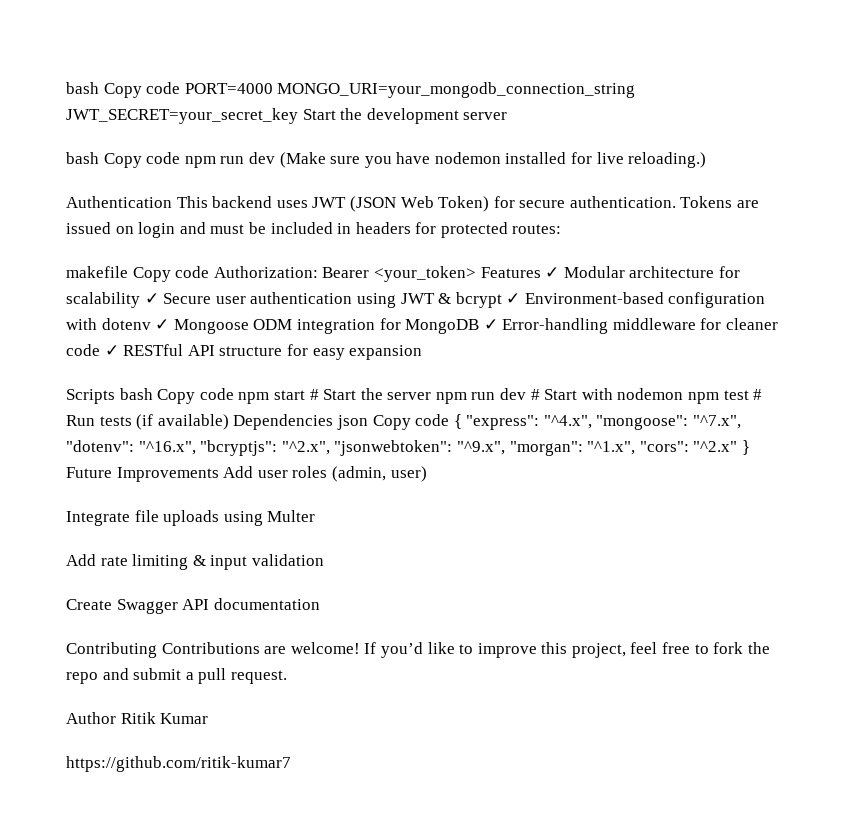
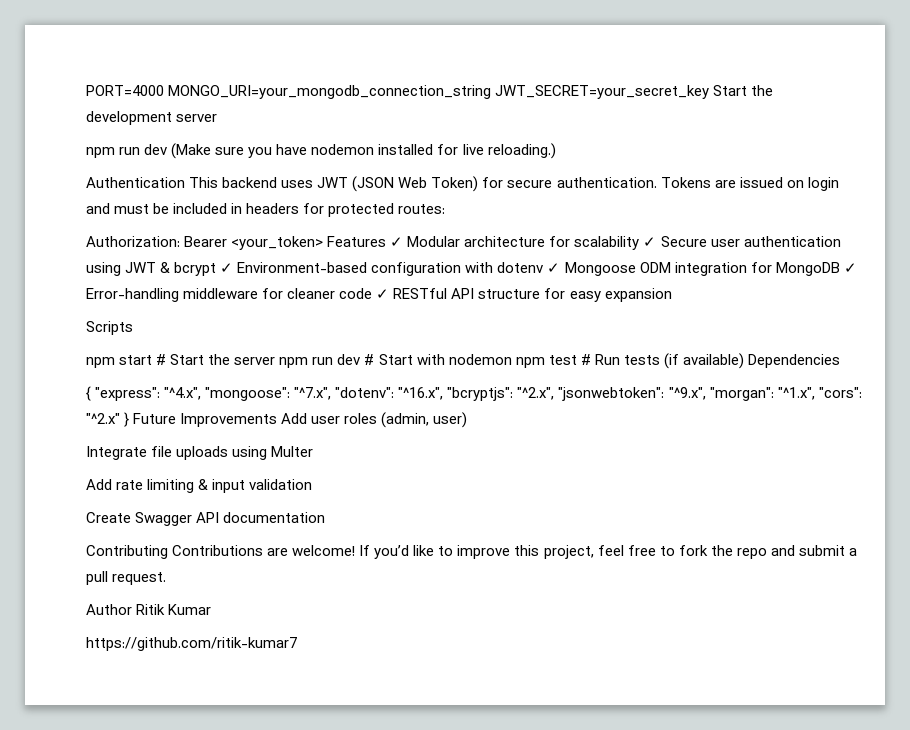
- bash Copy code PORT=4000 MONGO_URI=your_mongodb_connection_string JWT_SECRET=your_secret_key Start the development server
+ PORT=4000 MONGO_URI=your_mongodb_connection_string JWT_SECRET=your_secret_key Start the development server
- bash Copy code npm run dev (Make sure you have nodemon installed for live reloading.)
+ npm run dev (Make sure you have nodemon installed for live reloading.)
- makefile Copy code Authorization: Bearer <your_token> Features ✓ Modular architecture for scalability ✓ Secure user authentication using JWT & bcrypt ✓ Environment-based configuration with dotenv ✓ Mongoose ODM integration for MongoDB ✓ Error-handling middleware for cleaner code ✓ RESTful API structure for easy expansion
+ Authorization: Bearer <your_token> Features ✓ Modular architecture for scalability ✓ Secure user authentication using JWT & bcrypt ✓ Environment-based configuration with dotenv ✓ Mongoose ODM integration for MongoDB ✓ Error-handling middleware for cleaner code ✓ RESTful API structure for easy expansion
- Scripts bash Copy code npm start # Start the server npm run dev # Start with nodemon npm test # Run tests (if available) Dependencies json Copy code { "express": "^4.x", "mongoose": "^7.x", "dotenv": "^16.x", "bcryptjs": "^2.x", "jsonwebtoken": "^9.x", "morgan": "^1.x", "cors": "^2.x" } Future Improvements Add user roles (admin, user)
+ Scripts
+ npm start # Start the server npm run dev # Start with nodemon npm test # Run tests (if available) Dependencies
+ { "express": "^4.x", "mongoose": "^7.x", "dotenv": "^16.x", "bcryptjs": "^2.x", "jsonwebtoken": "^9.x", "morgan": "^1.x", "cors": "^2.x" } Future Improvements Add user roles (admin, user)

